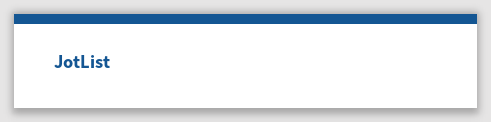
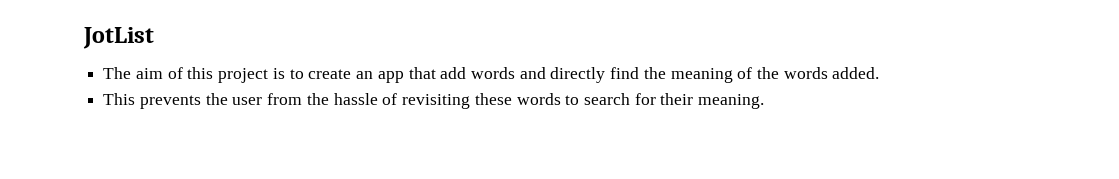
+ The aim of this project is to create an app that add words and directly find the meaning of the words added.
+ This prevents the user from the hassle of revisiting these words to search for their meaning.

